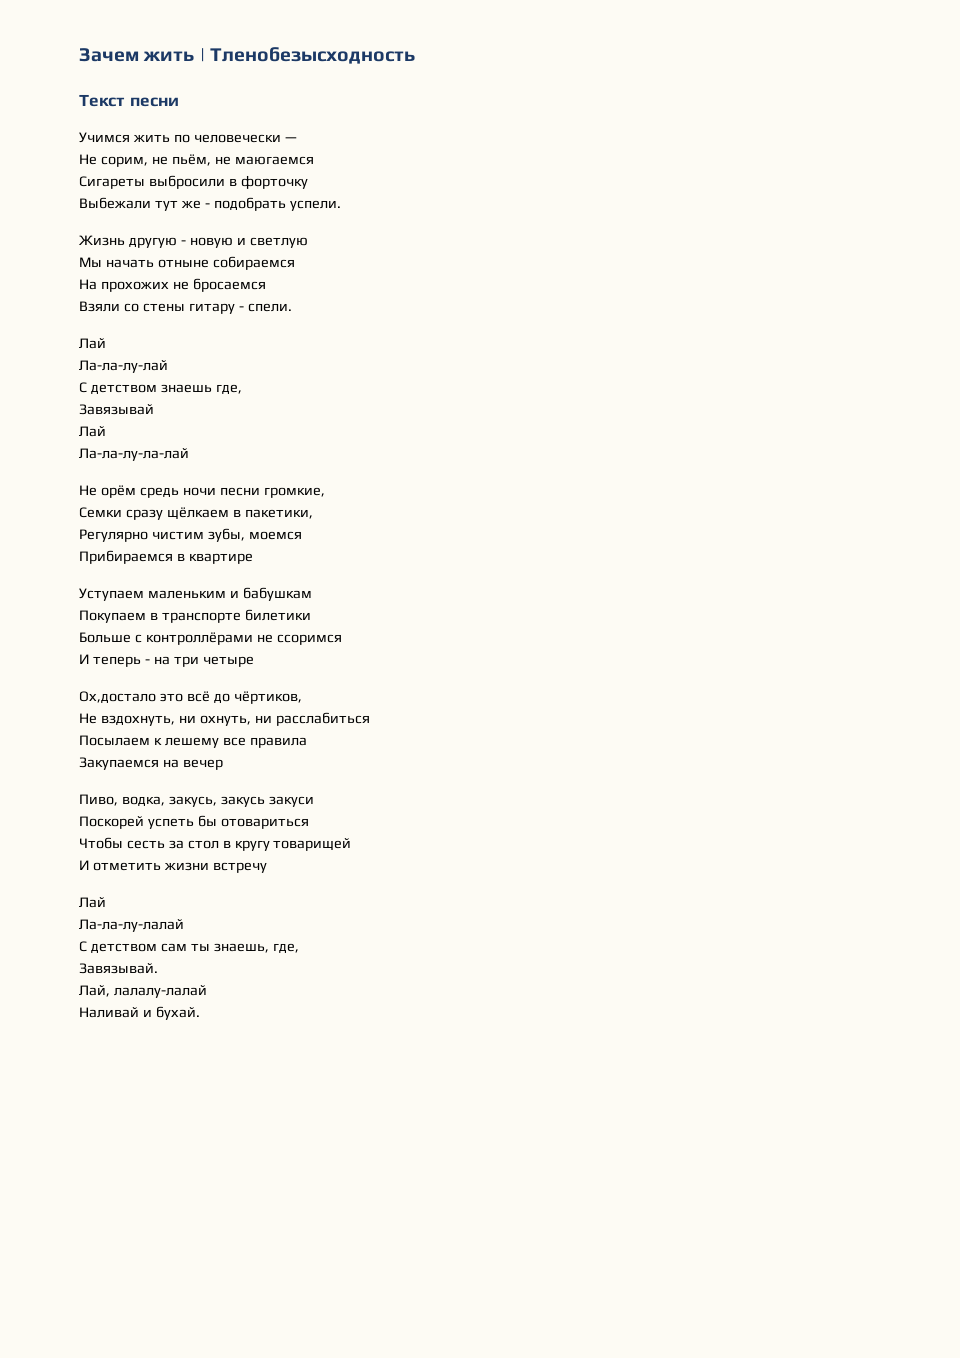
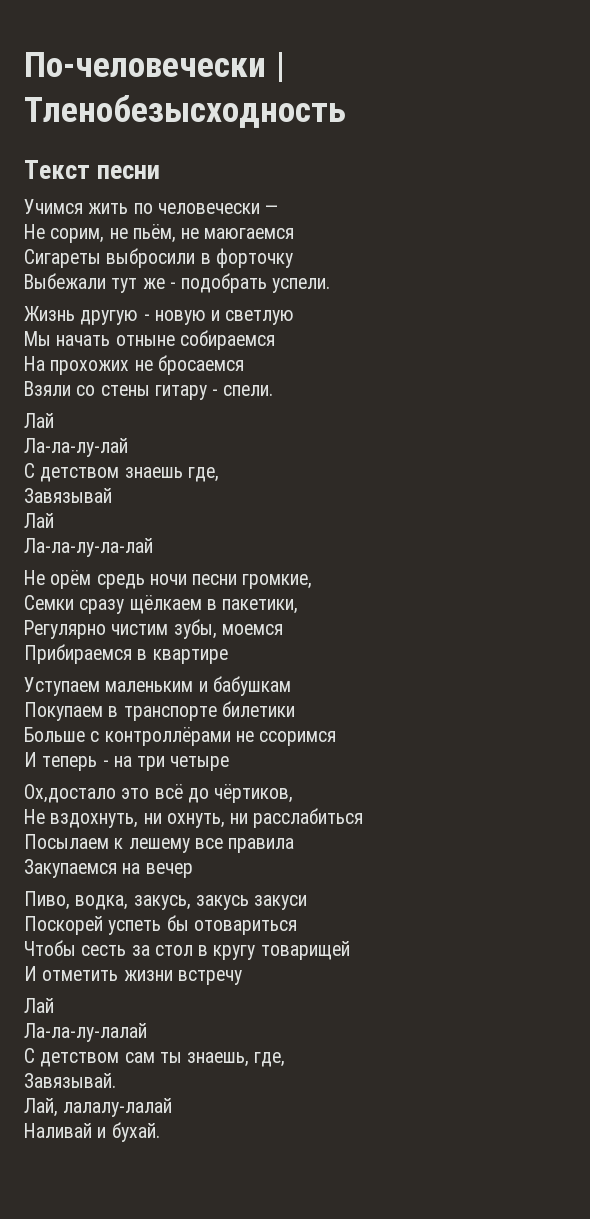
- Зачем жить | Тленобезысходность
+ По-человечески | Тленобезысходность

